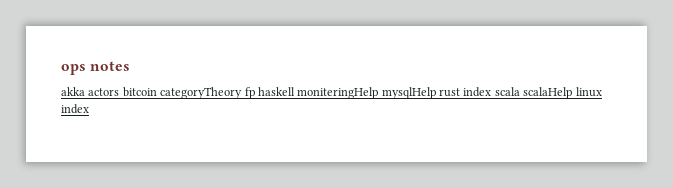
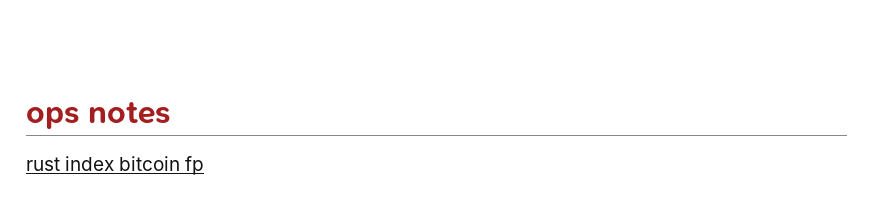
- akka actors bitcoin categoryTheory fp haskell moniteringHelp mysqlHelp rust index scala scalaHelp linux index
+ rust index bitcoin fp

